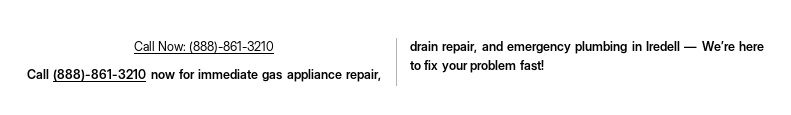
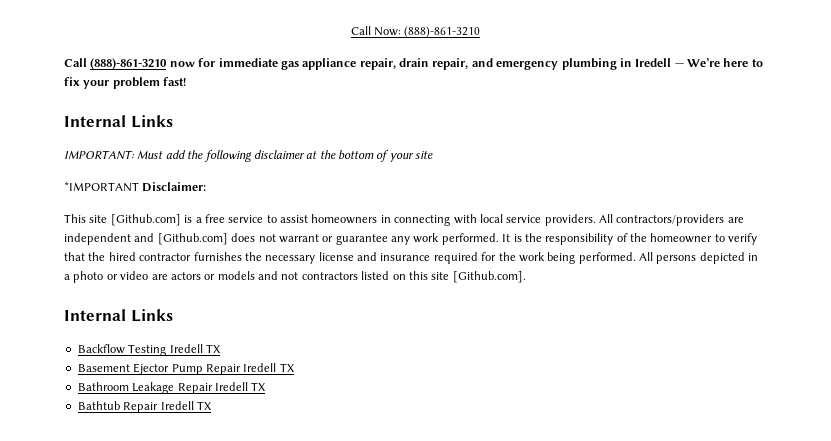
  Call (888)-861-3210 now for immediate gas appliance repair, drain repair, and emergency plumbing in Iredell — We’re here to fix your problem fast!
+ Internal Links
+ IMPORTANT: Must add the following disclaimer at the bottom of your site
+ *IMPORTANT Disclaimer:
+ This site [Github.com] is a free service to assist homeowners in connecting with local service providers. All contractors/providers are independent and [Github.com] does not warrant or guarantee any work performed. It is the responsibility of the homeowner to verify that the hired contractor furnishes the necessary license and insurance required for the work being performed. All persons depicted in a photo or video are actors or models and not contractors listed on this site [Github.com].
+ Internal Links
+ Backflow Testing Iredell TX
+ Basement Ejector Pump Repair Iredell TX
+ Bathroom Leakage Repair Iredell TX
+ Bathtub Repair Iredell TX

